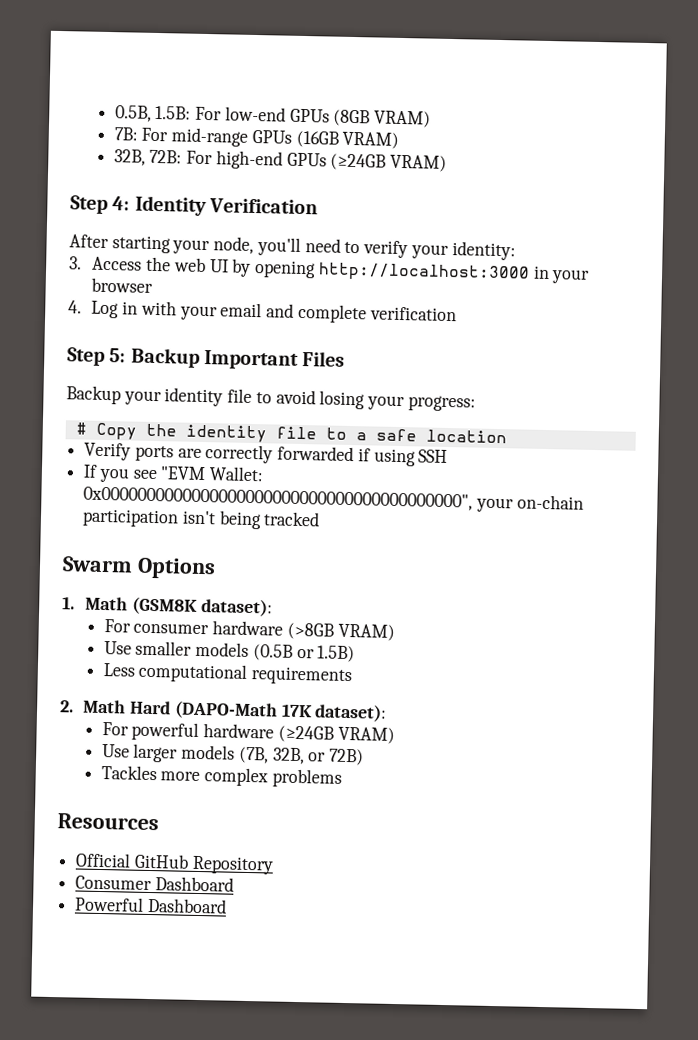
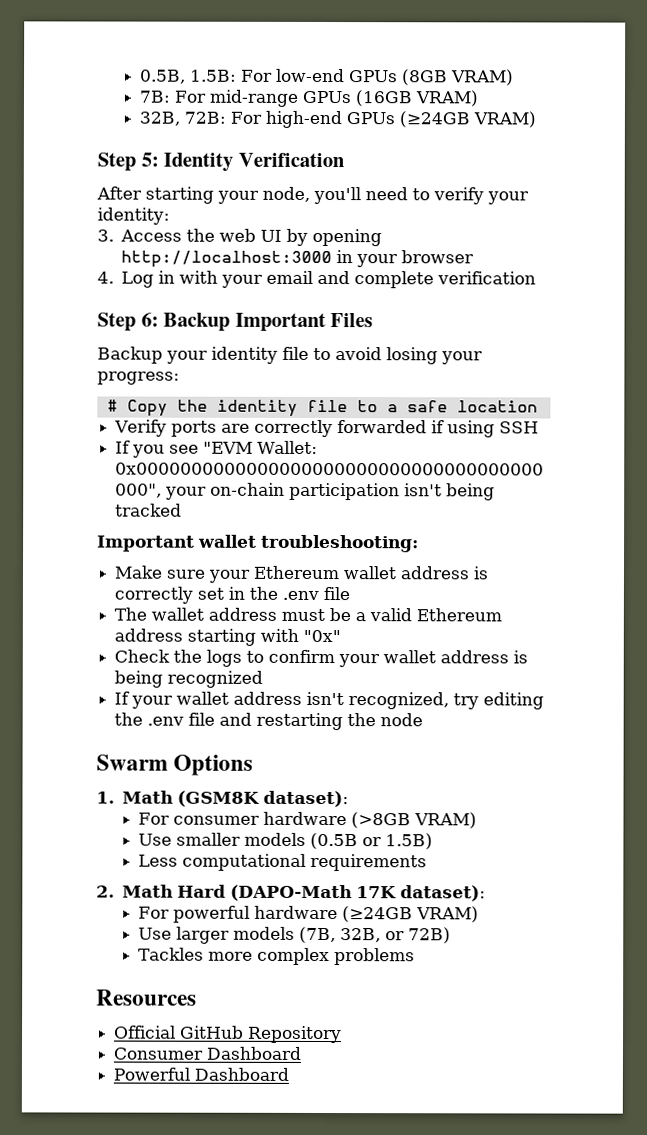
- Step 4: Identity Verification
+ Step 5: Identity Verification
- Step 5: Backup Important Files
+ Step 6: Backup Important Files
+ Important wallet troubleshooting:
+ Make sure your Ethereum wallet address is correctly set in the .env file
+ The wallet address must be a valid Ethereum address starting with "0x"
+ Check the logs to confirm your wallet address is being recognized
+ If your wallet address isn't recognized, try editing the .env file and restarting the node

